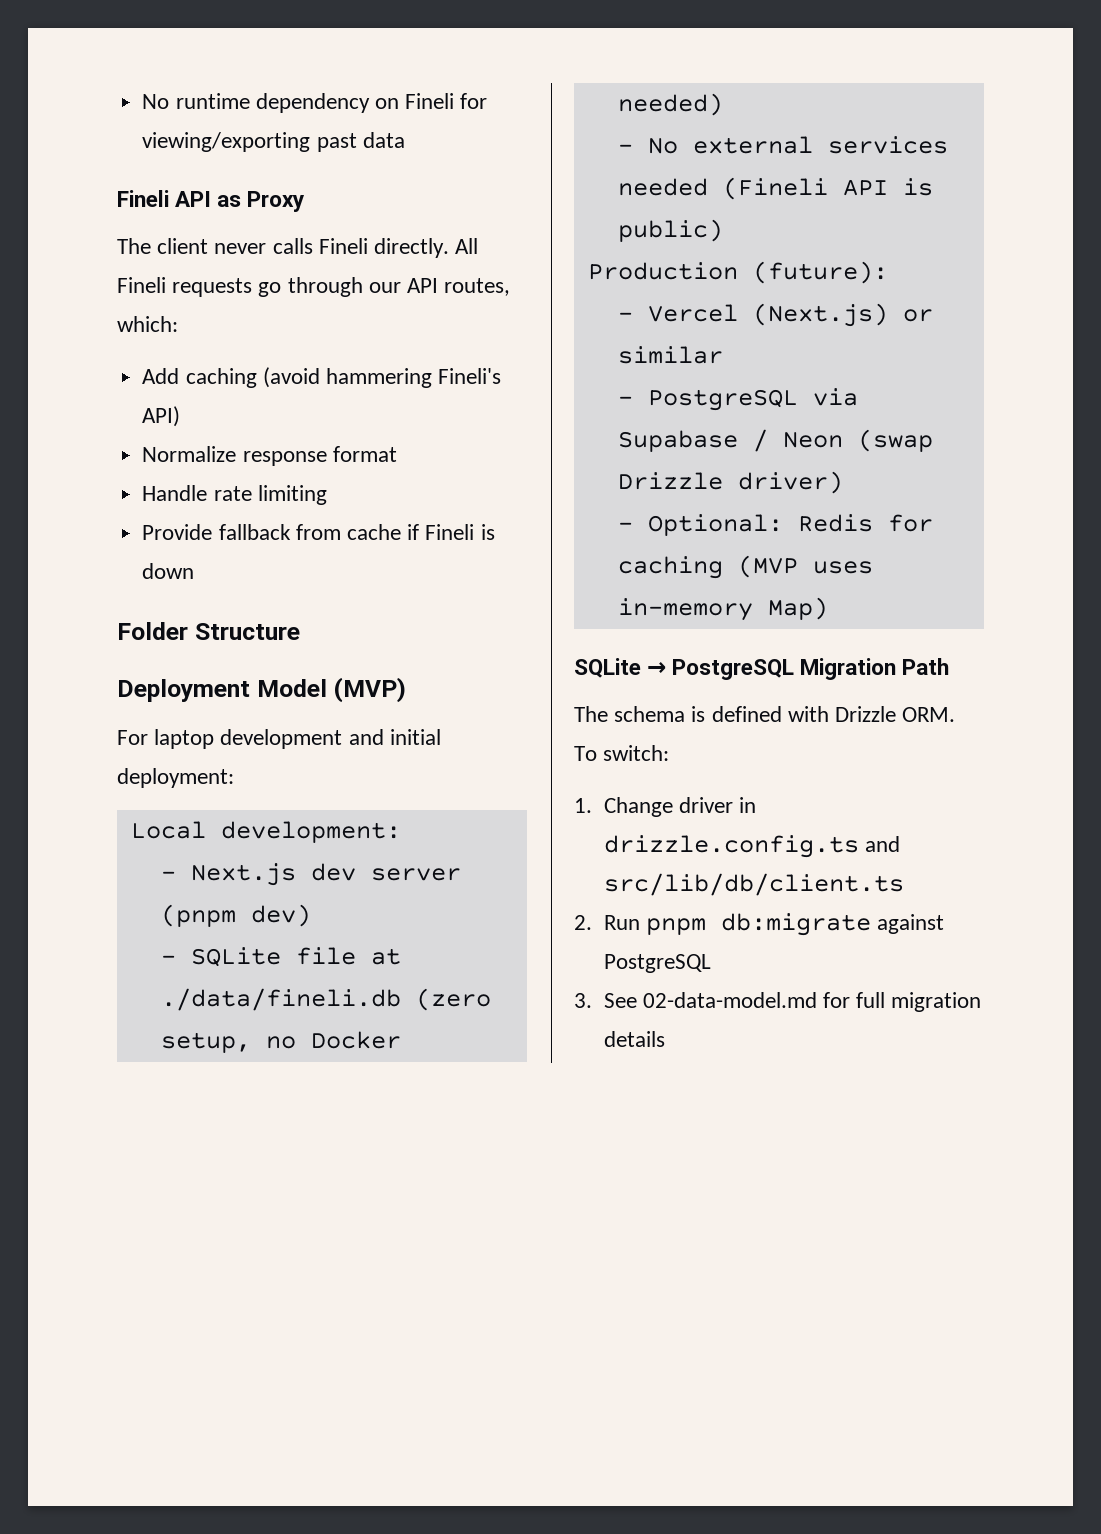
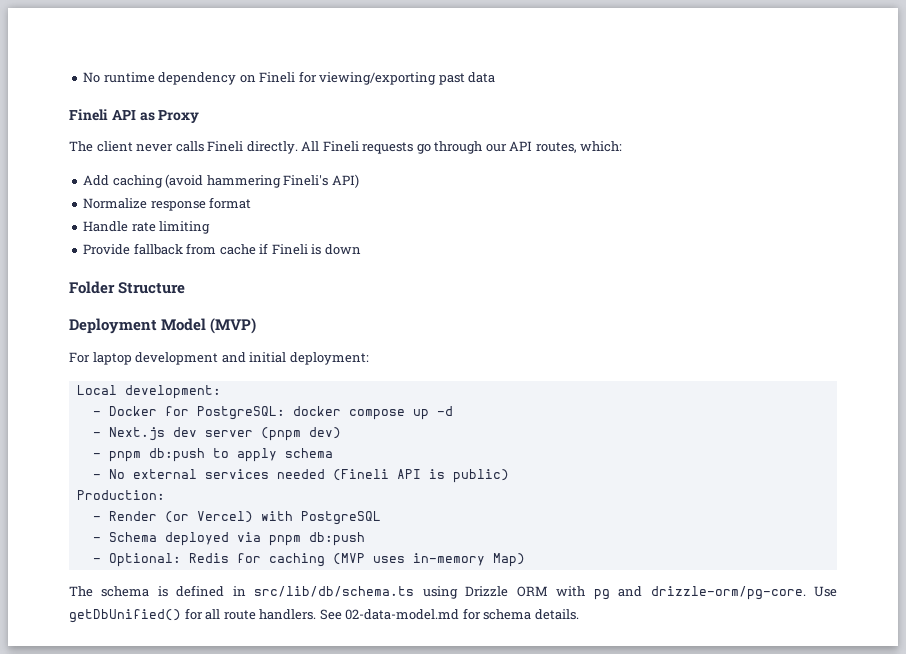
+ - Docker for PostgreSQL: docker compose up -d
- - SQLite file at ./data/fineli.db (zero setup, no Docker needed)
+ - pnpm db:push to apply schema
- Production (future):
- - Vercel (Next.js) or similar
- - PostgreSQL via Supabase / Neon (swap Drizzle driver)
+ Production:
+ - Render (or Vercel) with PostgreSQL
+ - Schema deployed via pnpm db:push
- SQLite → PostgreSQL Migration Path
- The schema is defined with Drizzle ORM. To switch:
- 1. Change driver in drizzle.config.ts and src/lib/db/client.ts
- 2. Run pnpm db:migrate against PostgreSQL
- 3. See 02-data-model.md for full migration details
+ The schema is defined in src/lib/db/schema.ts using Drizzle ORM with pg and drizzle-orm/pg-core. Use getDbUnified() for all route handlers. See 02-data-model.md for schema details.

